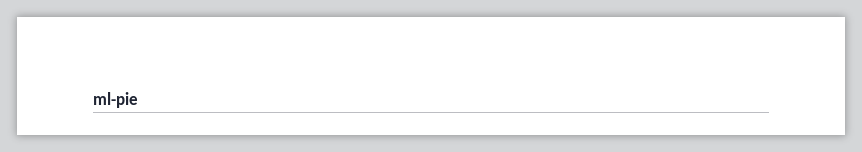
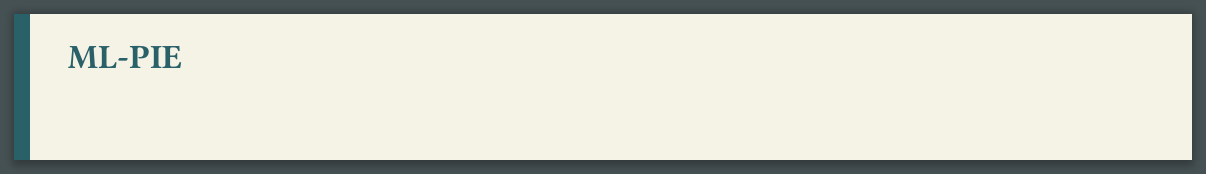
- ml-pie
+ ML-PIE

